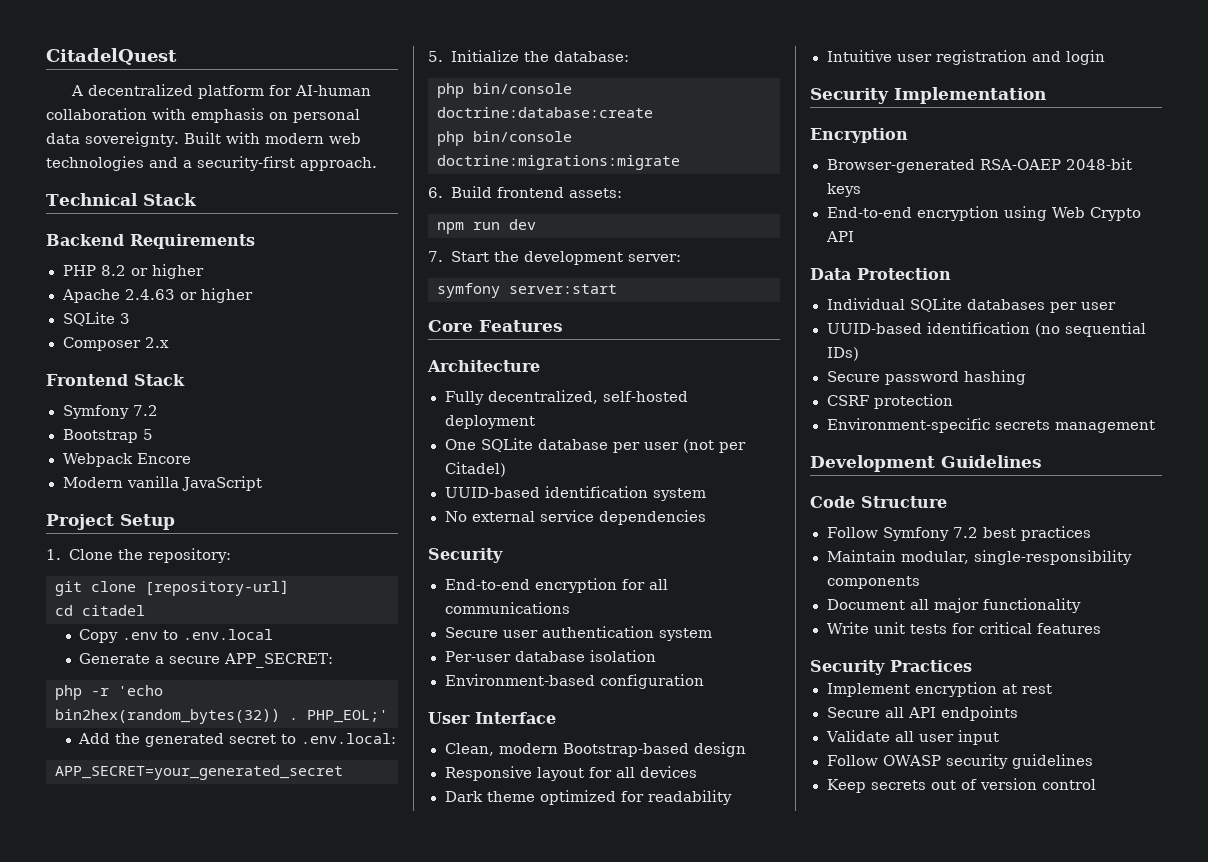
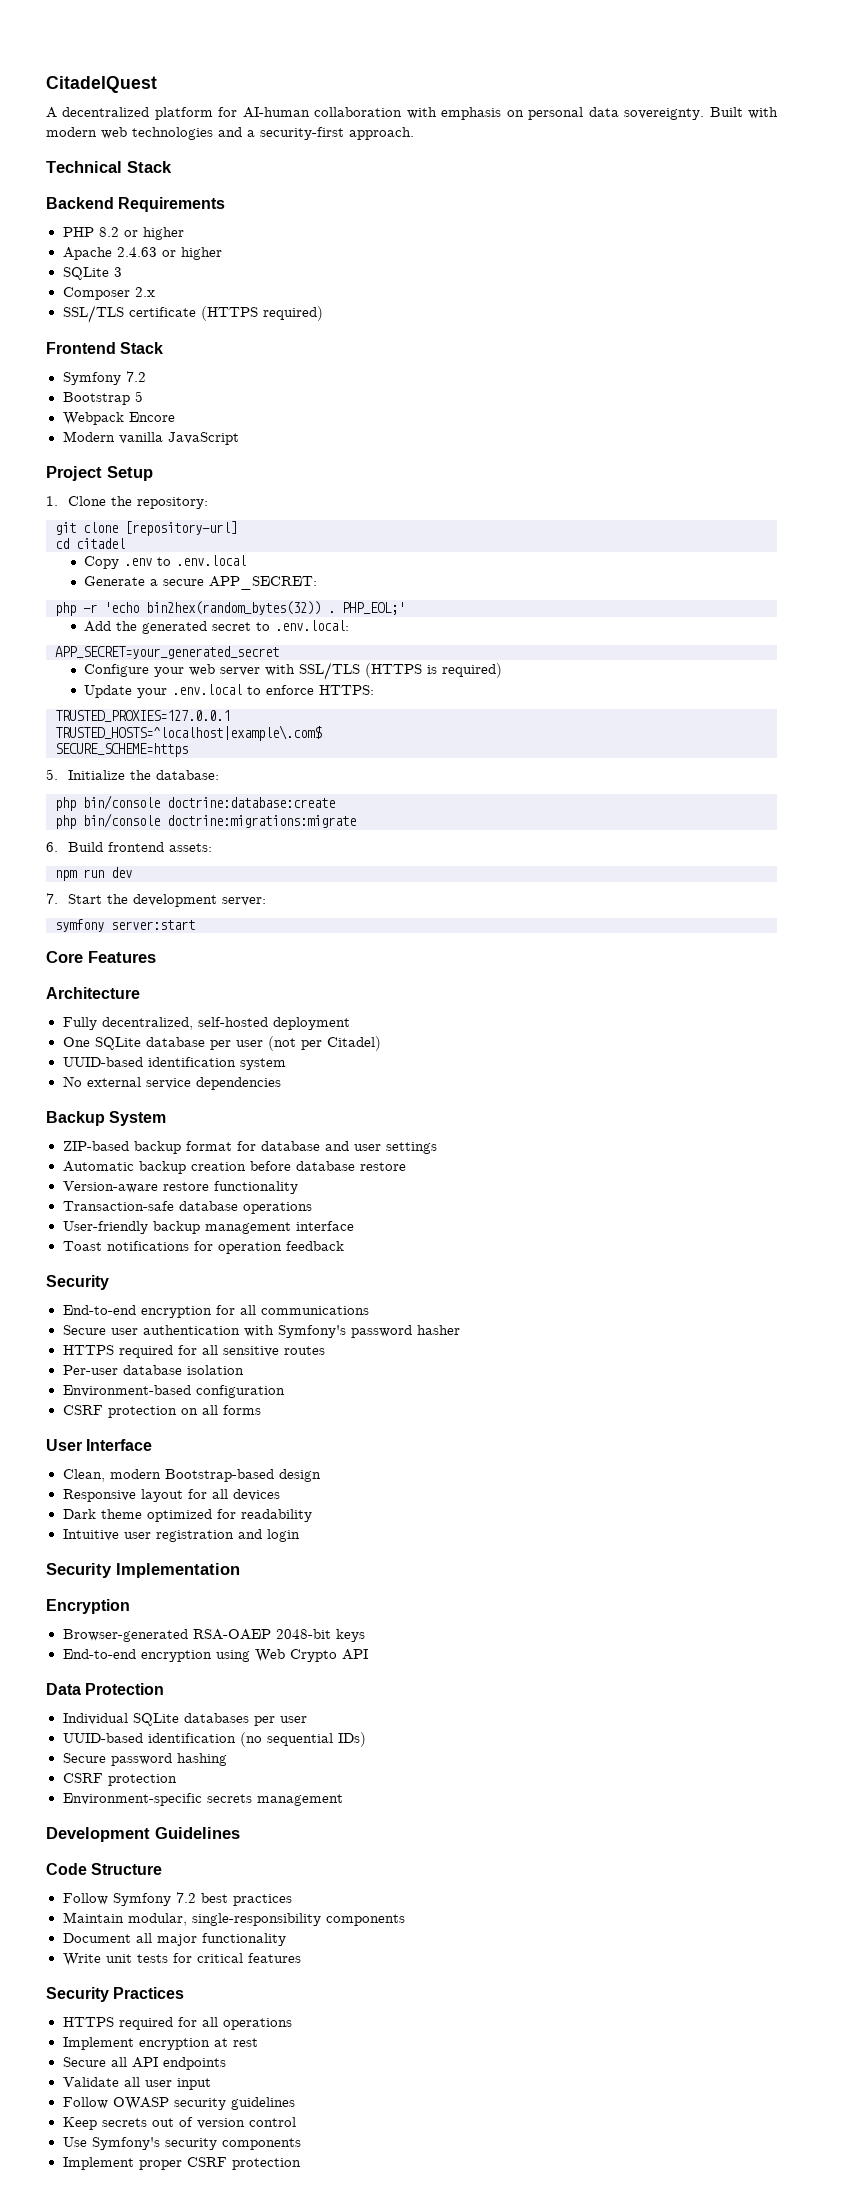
+ SSL/TLS certificate (HTTPS required)
+ Configure your web server with SSL/TLS (HTTPS is required)
+ Update your .env.local to enforce HTTPS:
+ TRUSTED_PROXIES=127.0.0.1
+ TRUSTED_HOSTS=^localhost|example\.com$
+ SECURE_SCHEME=https
+ Backup System
+ ZIP-based backup format for database and user settings
+ Automatic backup creation before database restore
+ Version-aware restore functionality
+ Transaction-safe database operations
+ User-friendly backup management interface
+ Toast notifications for operation feedback
- Secure user authentication system
+ Secure user authentication with Symfony's password hasher
+ HTTPS required for all sensitive routes
+ CSRF protection on all forms
+ HTTPS required for all operations
+ Use Symfony's security components
+ Implement proper CSRF protection

